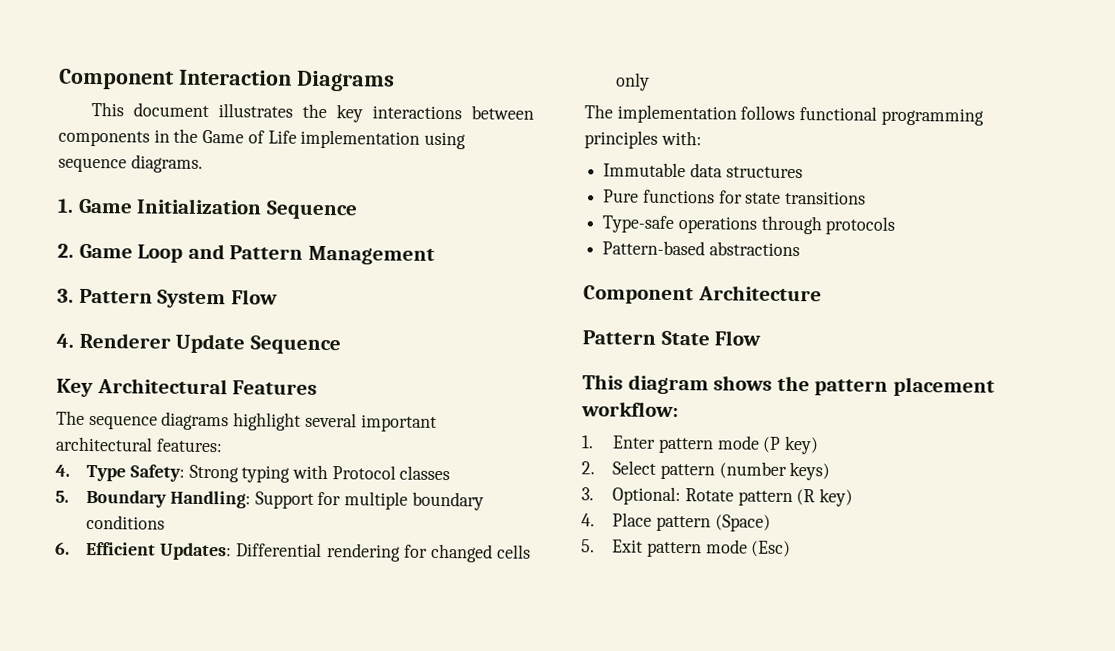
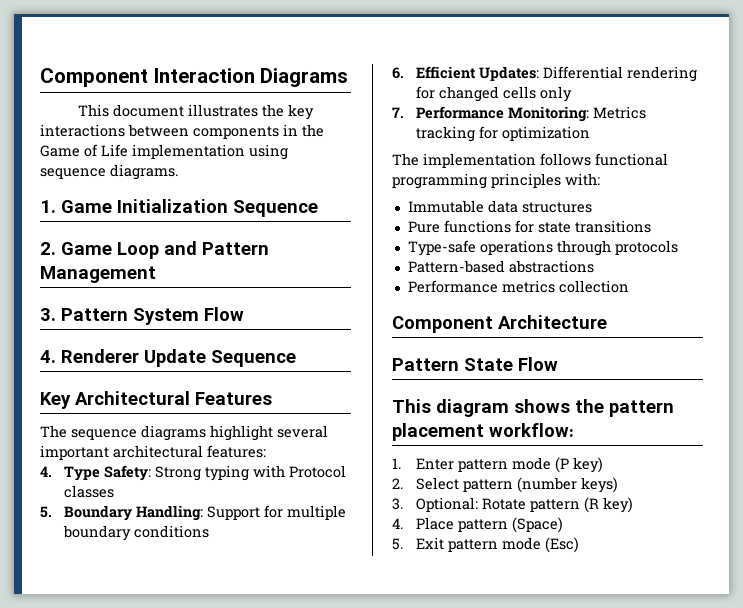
+ 7. Performance Monitoring: Metrics tracking for optimization
+ Performance metrics collection

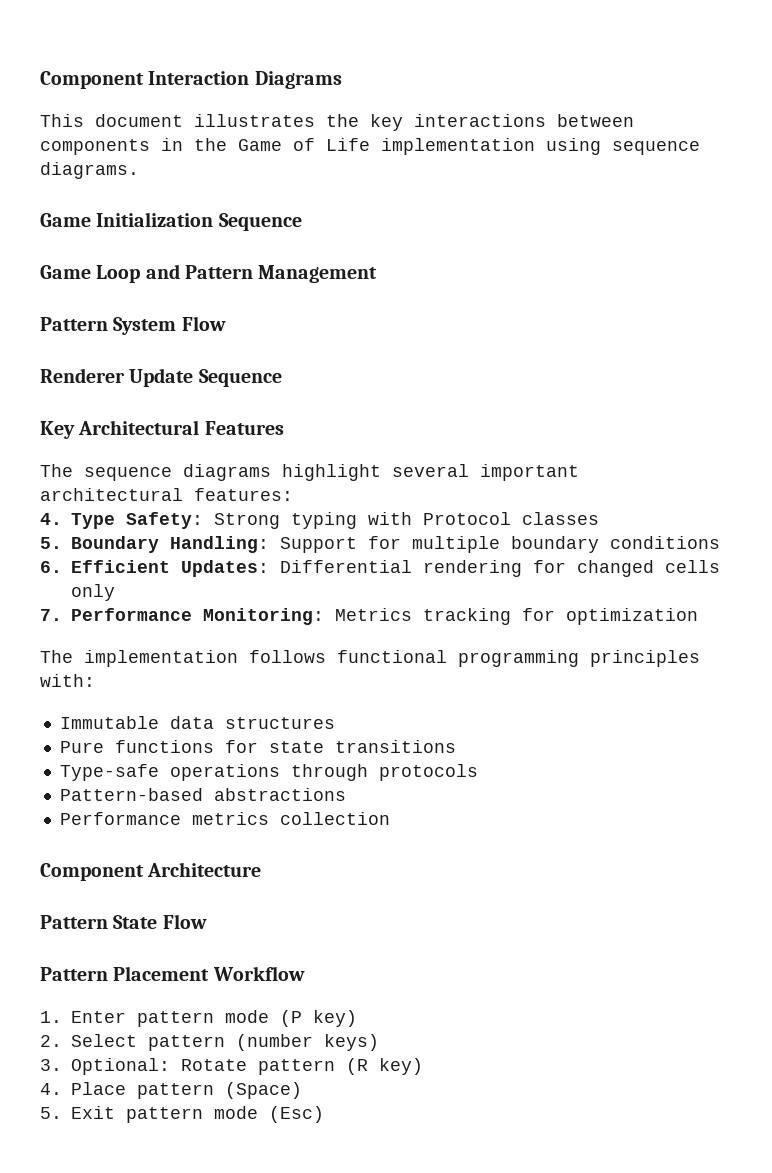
- 1. Game Initialization Sequence
+ Game Initialization Sequence
- 2. Game Loop and Pattern Management
+ Game Loop and Pattern Management
- 3. Pattern System Flow
+ Pattern System Flow
- 4. Renderer Update Sequence
+ Renderer Update Sequence
- This diagram shows the pattern placement workflow:
+ Pattern Placement Workflow

